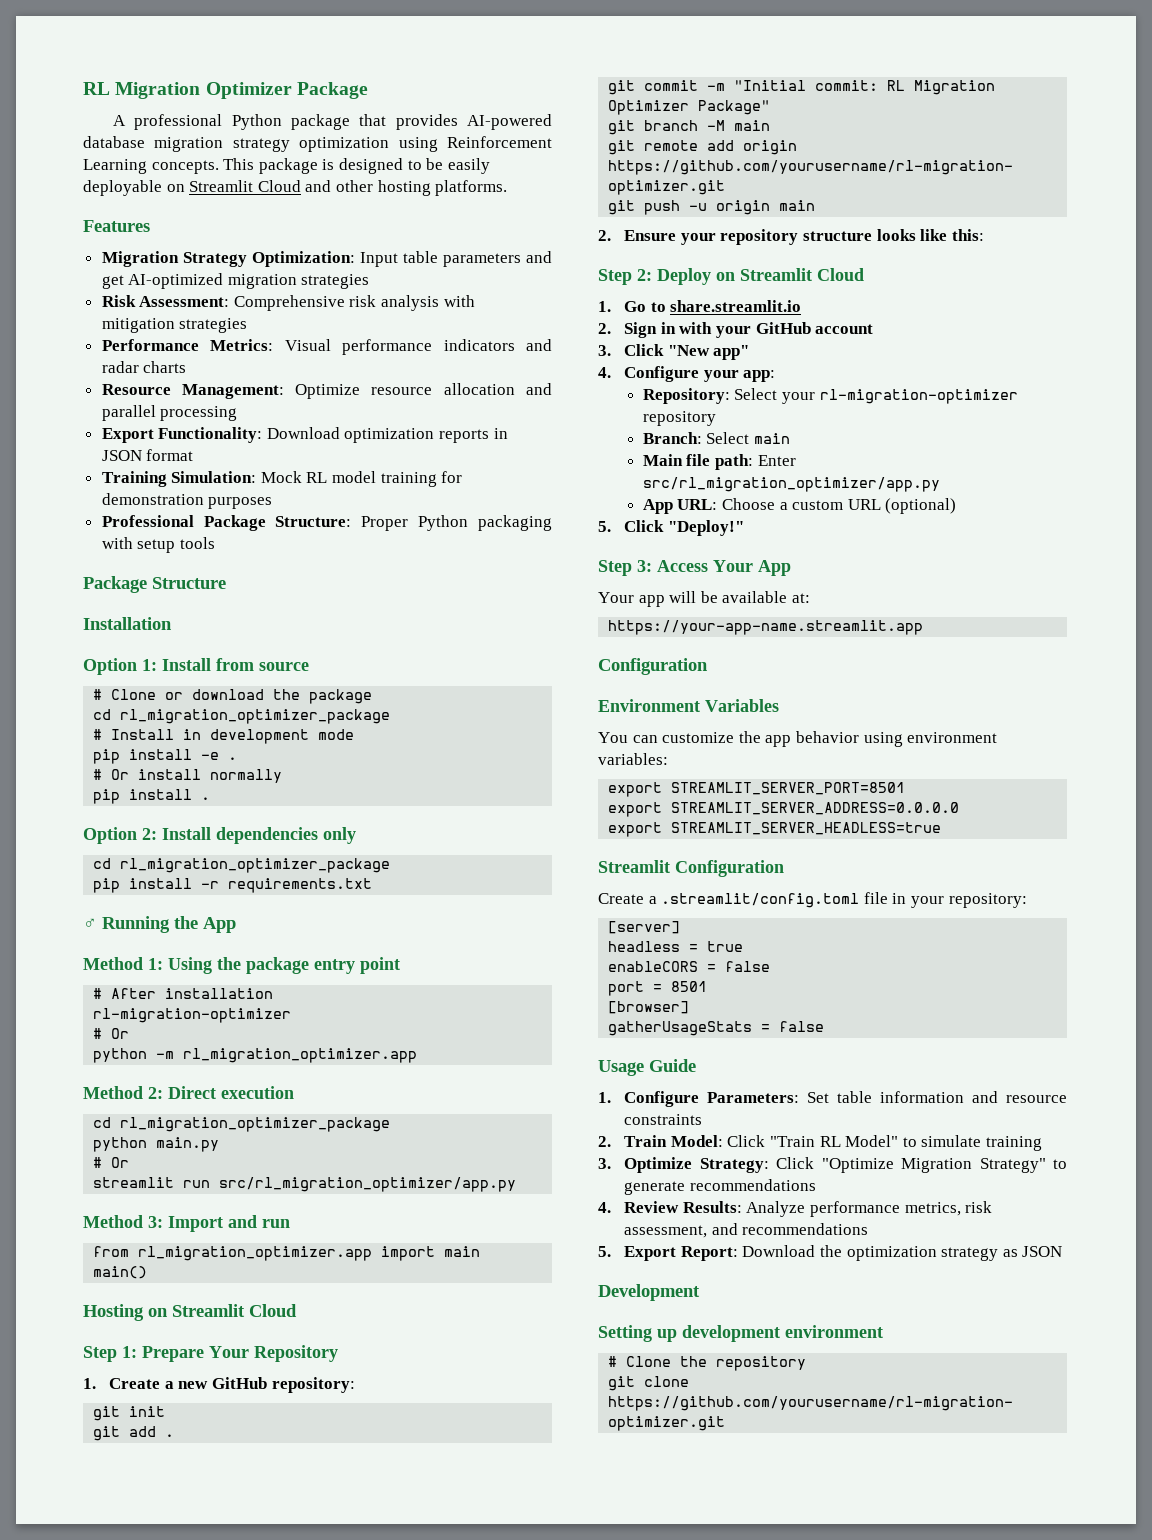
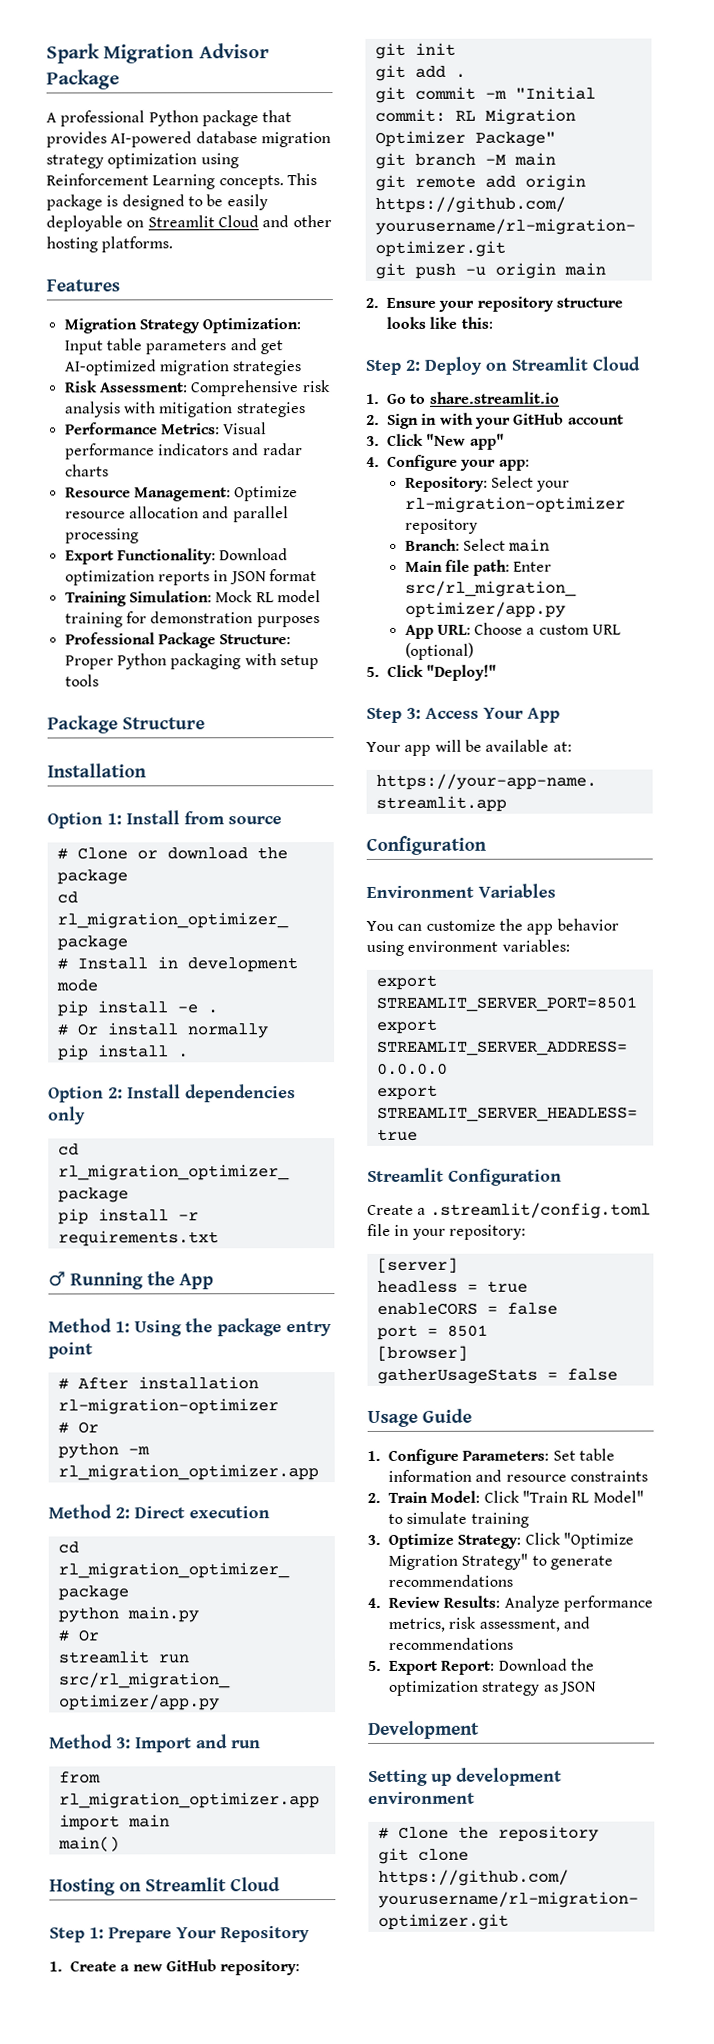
- RL Migration Optimizer Package
+ Spark Migration Advisor Package

